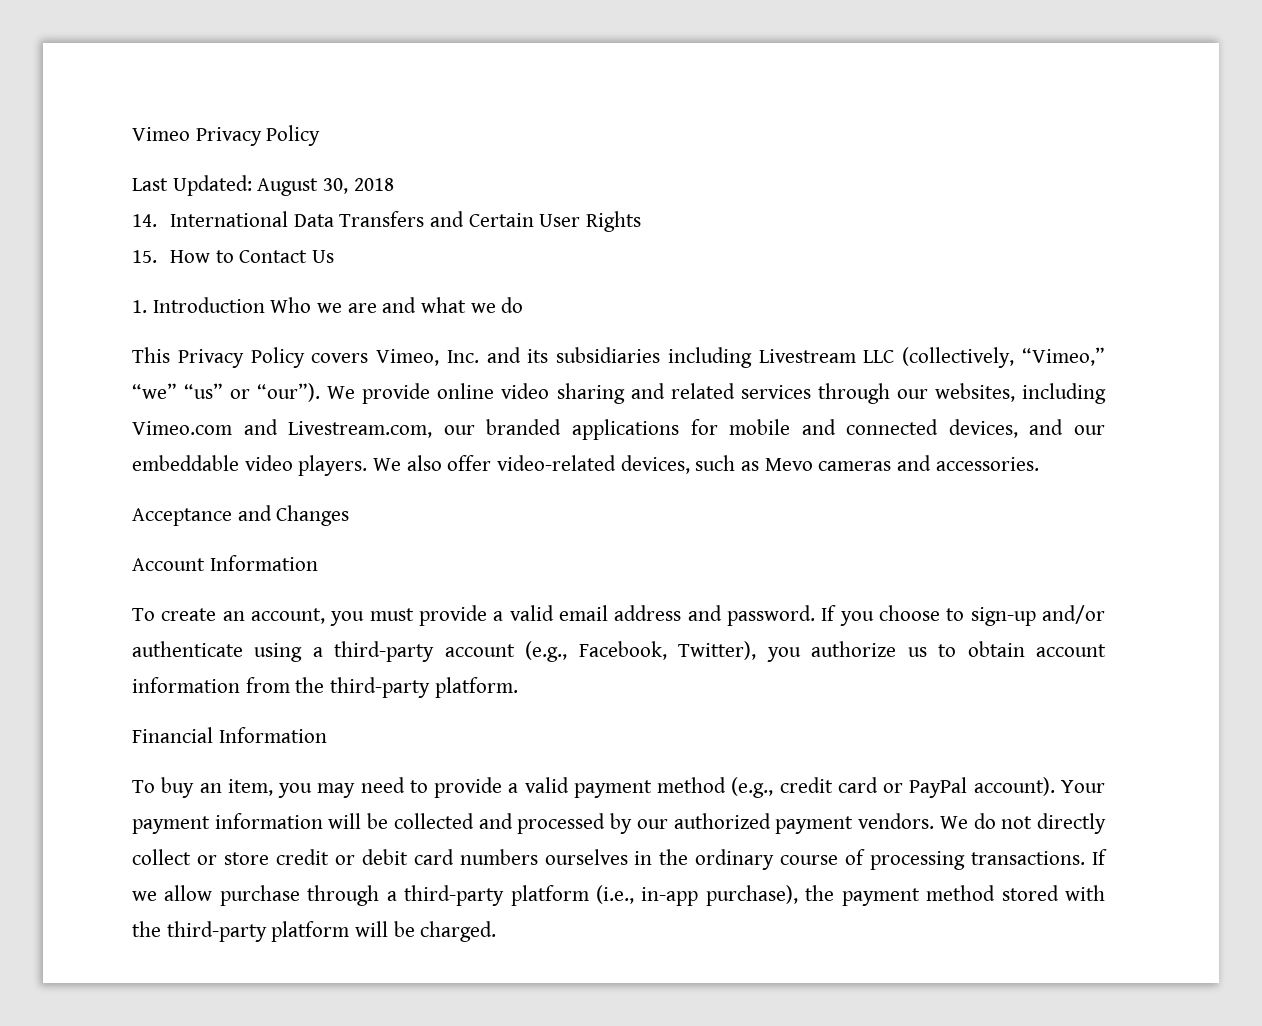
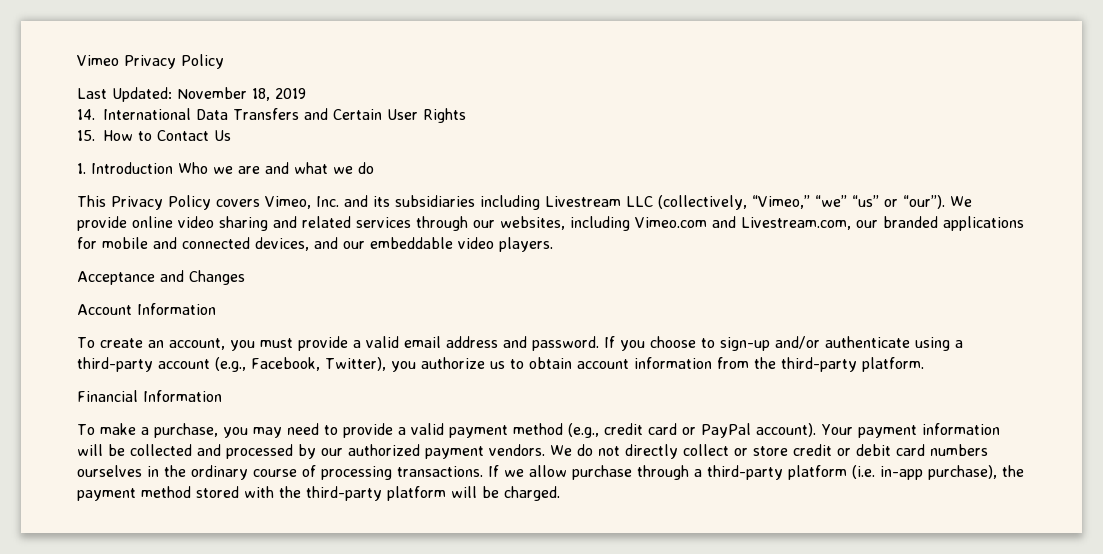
- Last Updated: August 30, 2018
+ Last Updated: November 18, 2019
- We also offer video-related devices, such as Mevo cameras and accessories.
- To buy an item, you may need to provide a valid payment method (e.g., credit card or PayPal account).
+ To make a purchase, you may need to provide a valid payment method (e.g., credit card or PayPal account).
- If we allow purchase through a third-party platform (i.e., in-app purchase), the payment method stored with the third-party platform will be charged.
+ If we allow purchase through a third-party platform (i.e. in-app purchase), the payment method stored with the third-party platform will be charged.

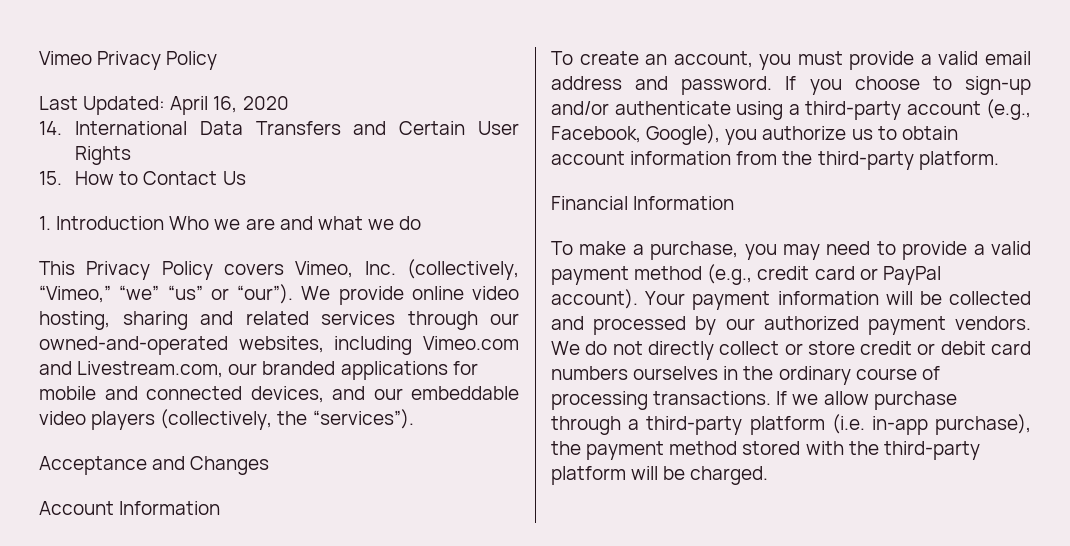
- Last Updated: November 18, 2019
+ Last Updated: April 16, 2020
- This Privacy Policy covers Vimeo, Inc. and its subsidiaries including Livestream LLC (collectively, “Vimeo,” “we” “us” or “our”).
+ This Privacy Policy covers Vimeo, Inc. (collectively, “Vimeo,” “we” “us” or “our”).
- We provide online video sharing and related services through our websites, including Vimeo.com and Livestream.com, our branded applications for mobile and connected devices, and our embeddable video players.
+ We provide online video hosting, sharing and related services through our owned-and-operated websites, including Vimeo.com and Livestream.com, our branded applications for mobile and connected devices, and our embeddable video players (collectively, the “services”).
- If you choose to sign-up and/or authenticate using a third-party account (e.g., Facebook, Twitter), you authorize us to obtain account information from the third-party platform.
+ If you choose to sign-up and/or authenticate using a third-party account (e.g., Facebook, Google), you authorize us to obtain account information from the third-party platform.

